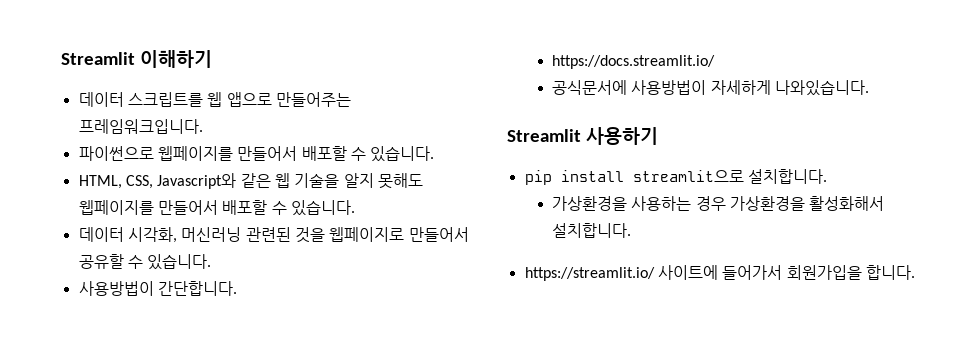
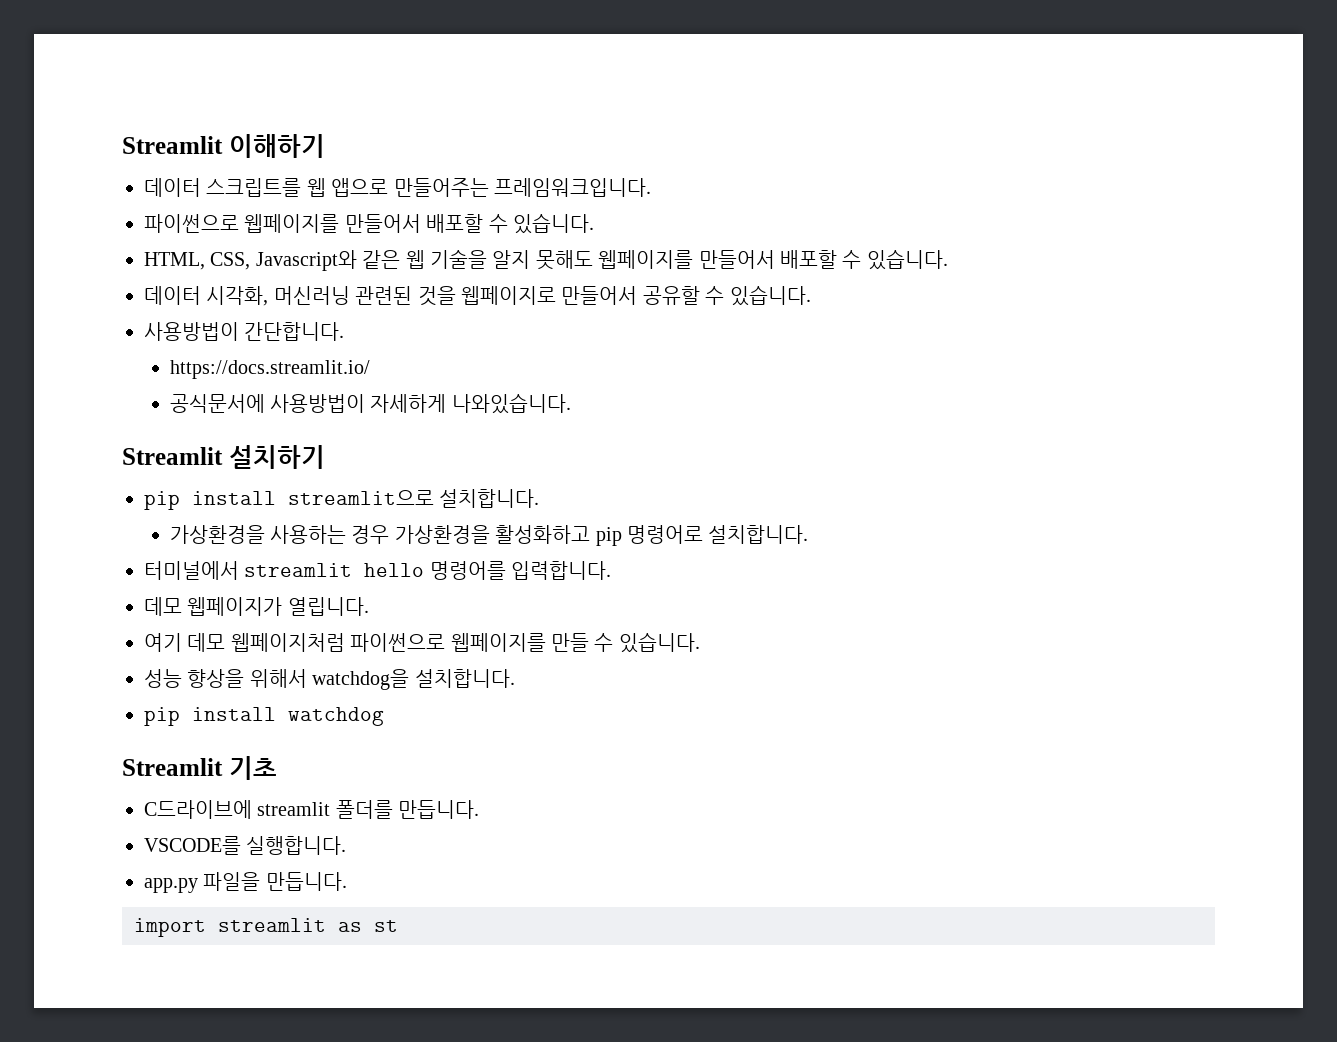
- Streamlit 사용하기
+ Streamlit 설치하기
- 가상환경을 사용하는 경우 가상환경을 활성화해서 설치합니다.
- https://streamlit.io/ 사이트에 들어가서 회원가입을 합니다.
+ 가상환경을 사용하는 경우 가상환경을 활성화하고 pip 명령어로 설치합니다.
+ 터미널에서 streamlit hello 명령어를 입력합니다.
+ 데모 웹페이지가 열립니다.
+ 여기 데모 웹페이지처럼 파이썬으로 웹페이지를 만들 수 있습니다.
+ 성능 향상을 위해서 watchdog을 설치합니다.
+ pip install watchdog
+ Streamlit 기초
+ C드라이브에 streamlit 폴더를 만듭니다.
+ VSCODE를 실행합니다.
+ app.py 파일을 만듭니다.
+ import streamlit as st

